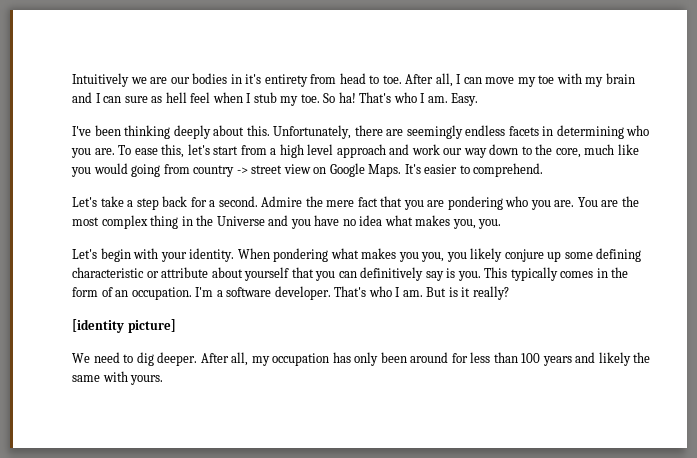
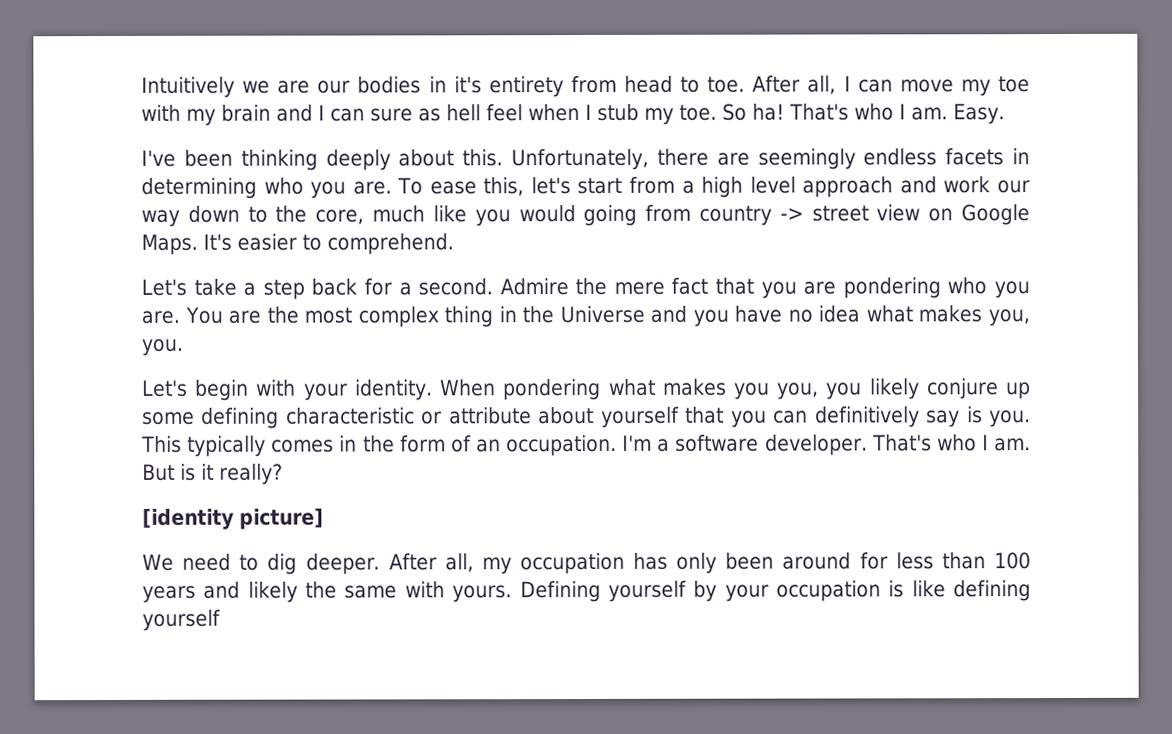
+ Defining yourself by your occupation is like defining yourself

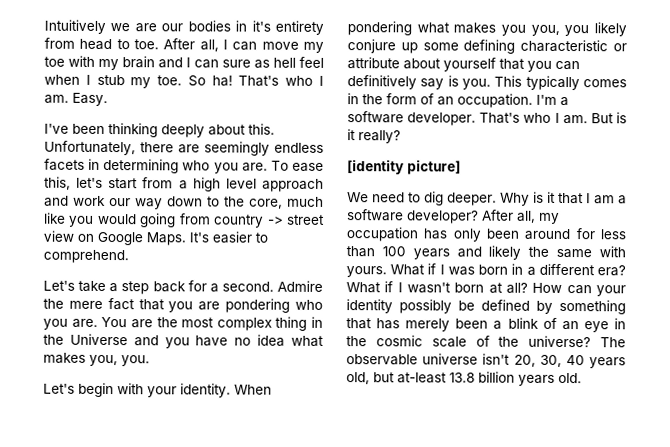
+ Why is it that I am a software developer?
- Defining yourself by your occupation is like defining yourself
+ What if I was born in a different era? What if I wasn't born at all? How can your identity possibly be defined by something that has merely been a blink of an eye in the cosmic scale of the universe? The observable universe isn't 20, 30, 40 years old, but at-least 13.8 billion years old.

